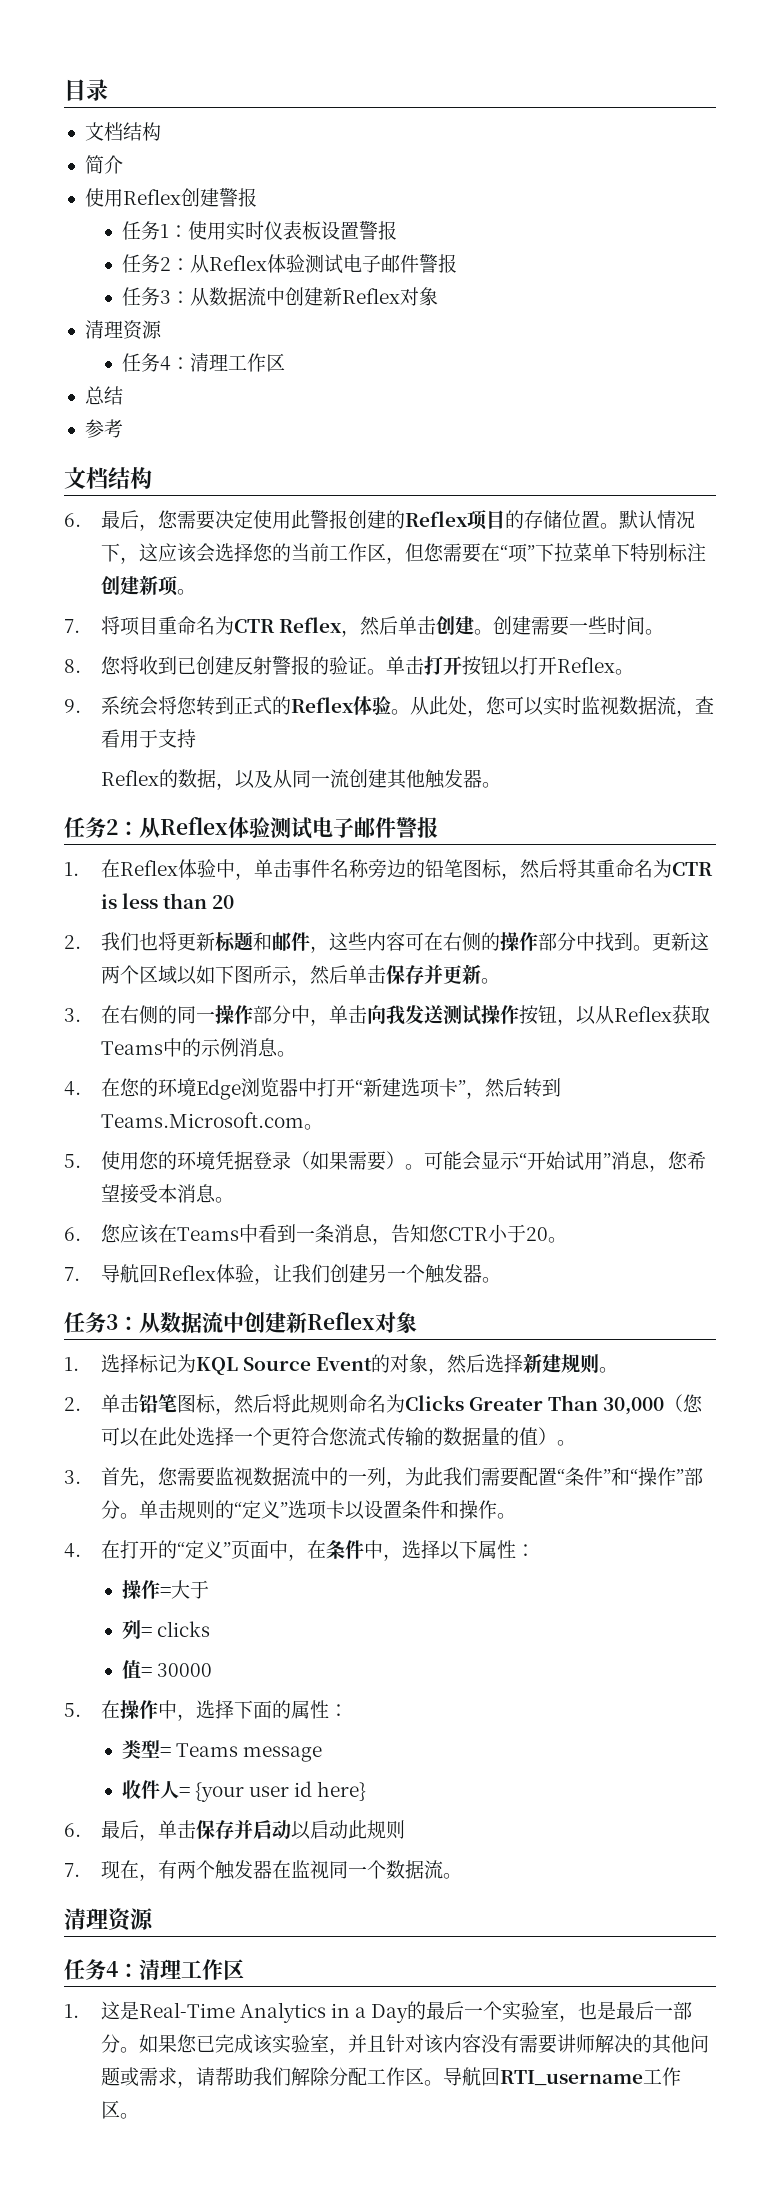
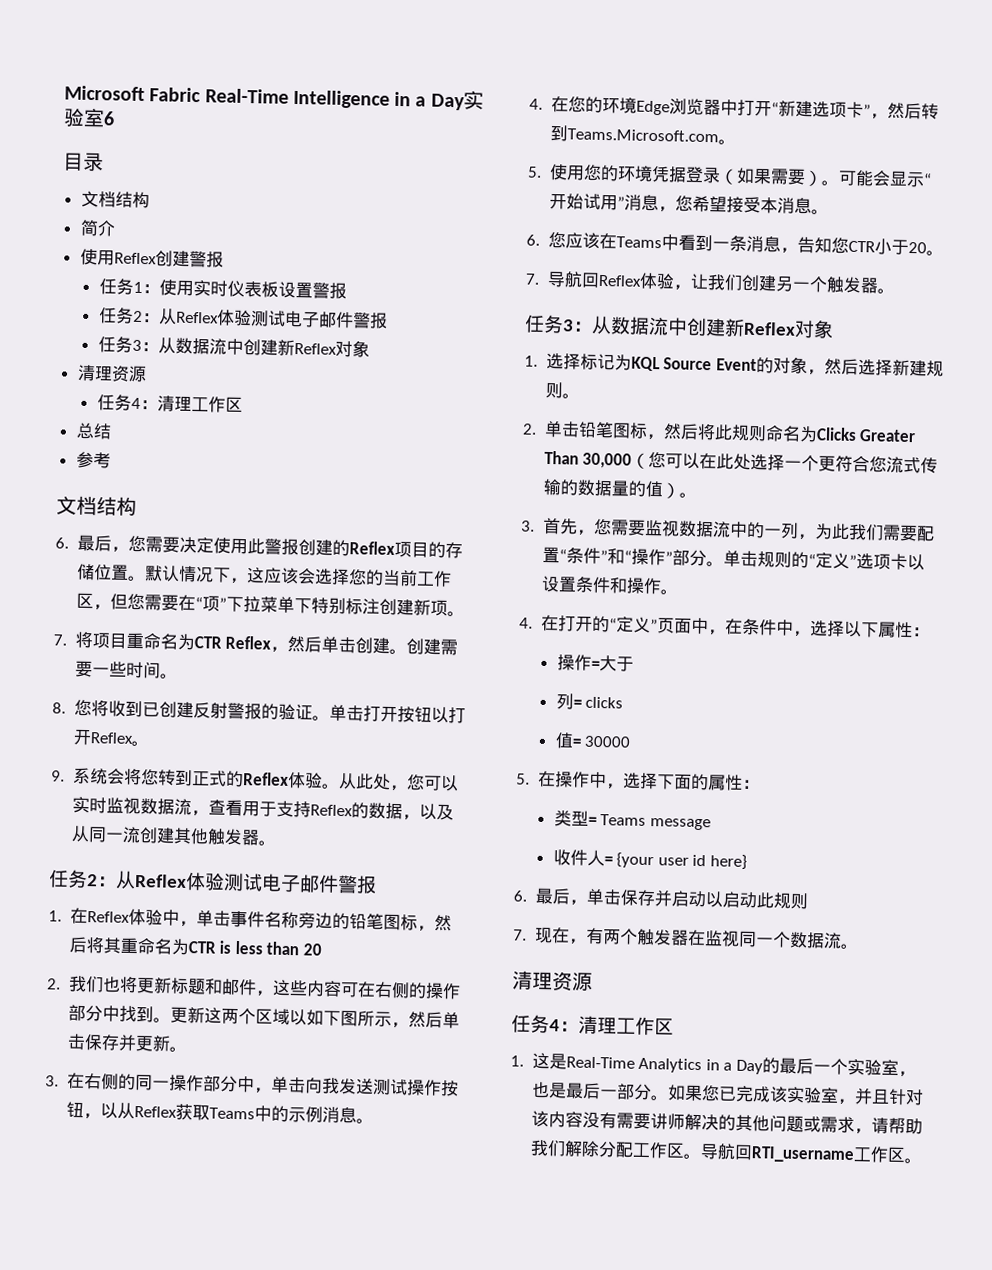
+ Microsoft Fabric Real-Time Intelligence in a Day实验室6
- 从此处，您可以实时监视数据流，查看用于支持
- Reflex的数据，以及从同一流创建其他触发器。
+ 从此处，您可以实时监视数据流，查看用于支持Reflex的数据，以及从同一流创建其他触发器。

